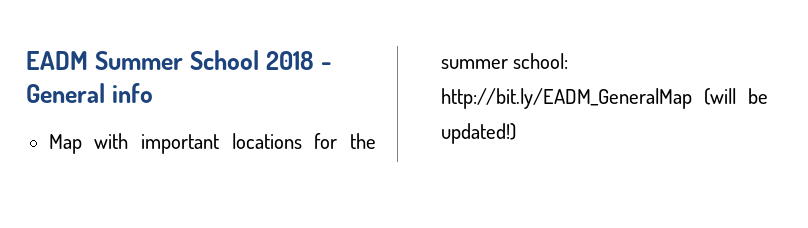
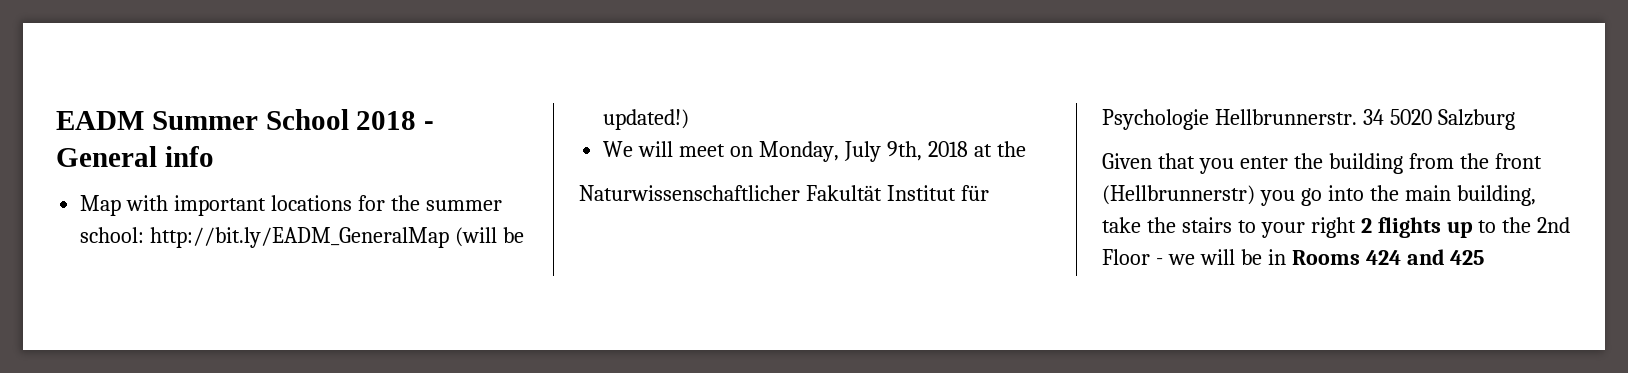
+ We will meet on Monday, July 9th, 2018 at the
+ Naturwissenschaftlicher Fakultät Institut für Psychologie Hellbrunnerstr. 34 5020 Salzburg
+ Given that you enter the building from the front (Hellbrunnerstr) you go into the main building, take the stairs to your right 2 flights up to the 2nd Floor - we will be in Rooms 424 and 425

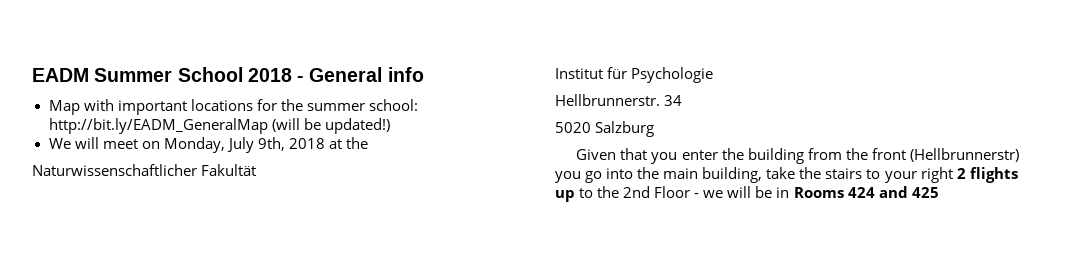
- Naturwissenschaftlicher Fakultät Institut für Psychologie Hellbrunnerstr.
+ Naturwissenschaftlicher Fakultät
+ Institut für Psychologie
+ Hellbrunnerstr.
- 34 5020 Salzburg
+ 34
+ 5020 Salzburg

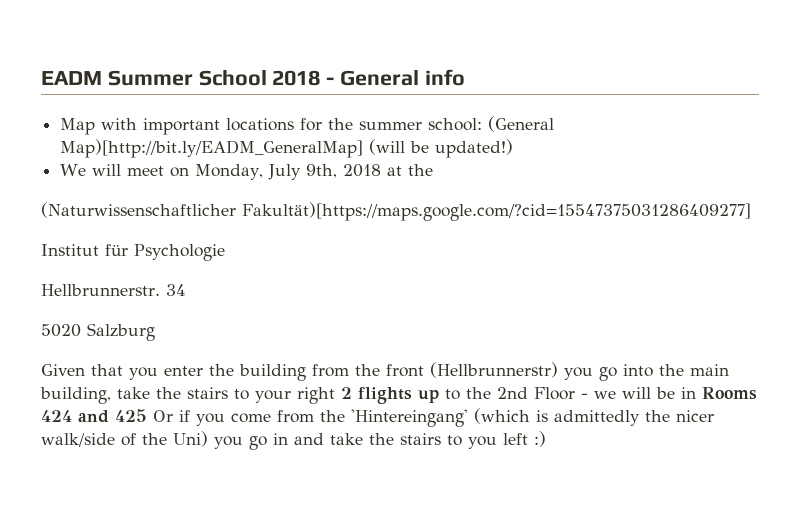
- Map with important locations for the summer school: http://bit.ly/EADM_GeneralMap (will be updated!)
+ Map with important locations for the summer school: (General Map)[http://bit.ly/EADM_GeneralMap] (will be updated!)
- Naturwissenschaftlicher Fakultät
+ (Naturwissenschaftlicher Fakultät)[https://maps.google.com/?cid=15547375031286409277]
- Given that you enter the building from the front (Hellbrunnerstr) you go into the main building, take the stairs to your right 2 flights up to the 2nd Floor - we will be in Rooms 424 and 425
+ Given that you enter the building from the front (Hellbrunnerstr) you go into the main building, take the stairs to your right 2 flights up to the 2nd Floor - we will be in Rooms 424 and 425 Or if you come from the 'Hintereingang' (which is admittedly the nicer walk/side of the Uni) you go in and take the stairs to you left :)

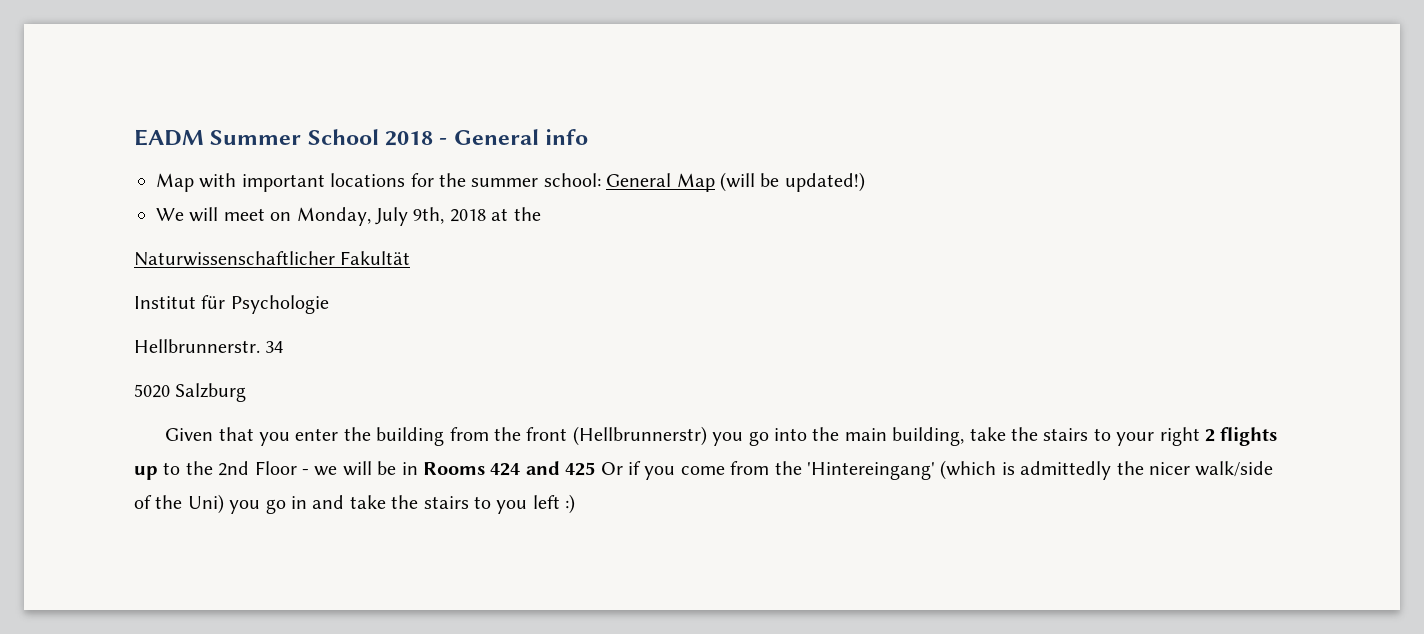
- Map with important locations for the summer school: (General Map)[http://bit.ly/EADM_GeneralMap] (will be updated!)
+ Map with important locations for the summer school: General Map (will be updated!)
- (Naturwissenschaftlicher Fakultät)[https://maps.google.com/?cid=15547375031286409277]
+ Naturwissenschaftlicher Fakultät

